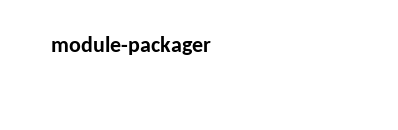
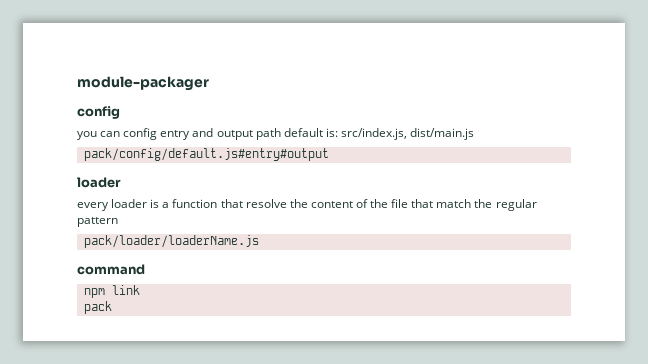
  module-packager
+ config
+ you can config entry and output path default is: src/index.js, dist/main.js
+ pack/config/default.js#entry#output
+ loader
+ every loader is a function that resolve the content of the file that match the regular pattern
+ pack/loader/loaderName.js
+ command
+ npm link
+ pack

